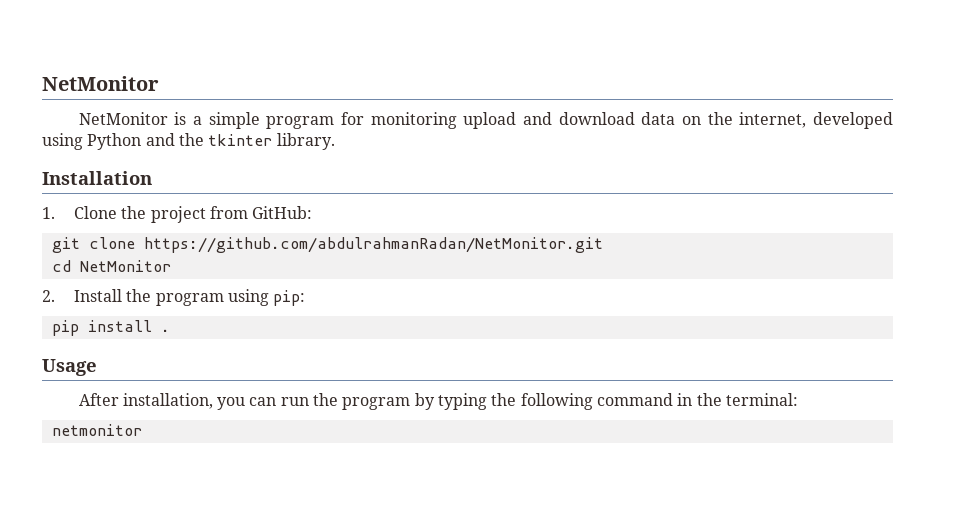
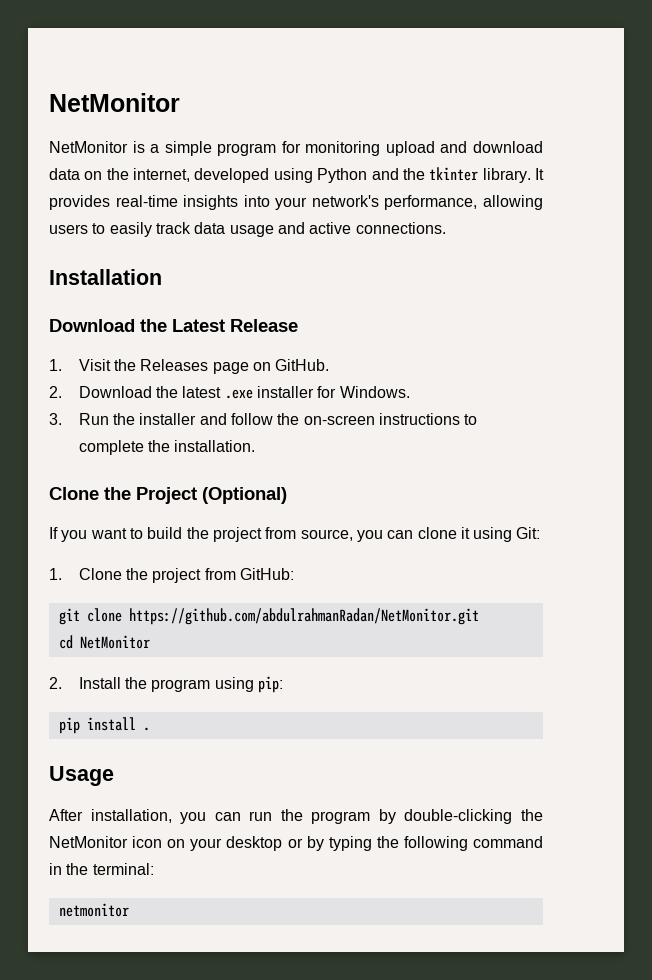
- NetMonitor is a simple program for monitoring upload and download data on the internet, developed using Python and the tkinter library.
+ NetMonitor is a simple program for monitoring upload and download data on the internet, developed using Python and the tkinter library. It provides real-time insights into your network's performance, allowing users to easily track data usage and active connections.
  Installation
+ Download the Latest Release
+ 1. Visit the Releases page on GitHub.
+ 2. Download the latest .exe installer for Windows.
+ 3. Run the installer and follow the on-screen instructions to complete the installation.
+ Clone the Project (Optional)
+ If you want to build the project from source, you can clone it using Git:
- After installation, you can run the program by typing the following command in the terminal:
+ After installation, you can run the program by double-clicking the NetMonitor icon on your desktop or by typing the following command in the terminal:

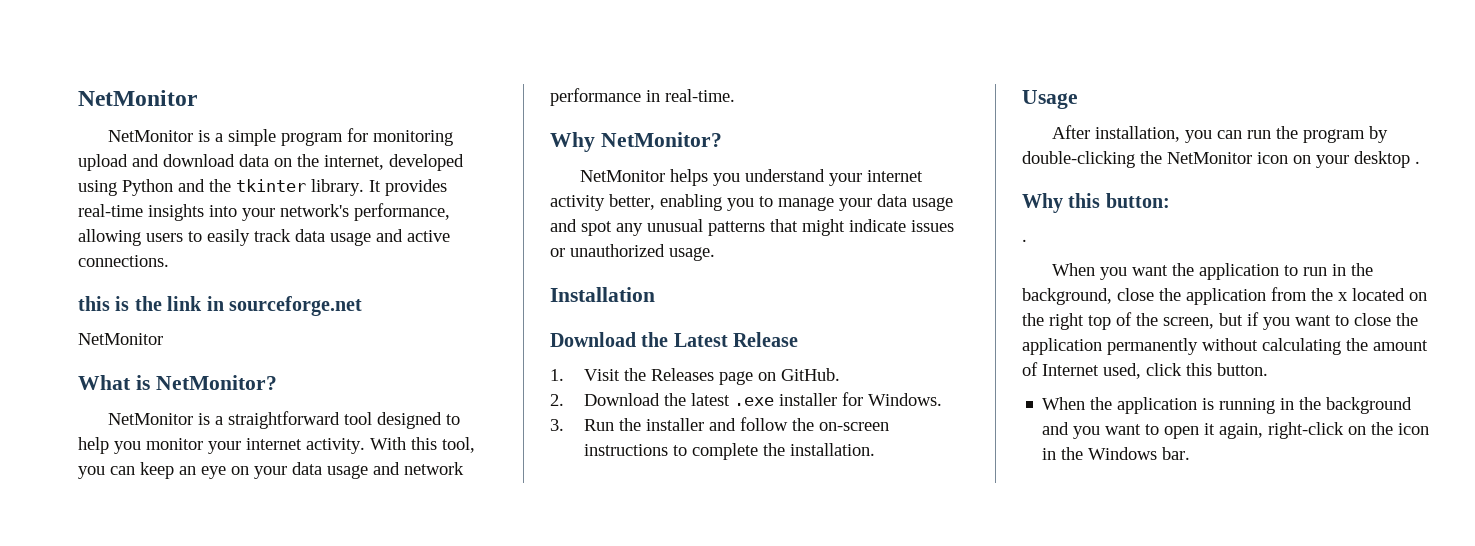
+ this is the link in sourceforge.net
+ NetMonitor
+ What is NetMonitor?
+ NetMonitor is a straightforward tool designed to help you monitor your internet activity. With this tool, you can keep an eye on your data usage and network performance in real-time.
+ Why NetMonitor?
+ NetMonitor helps you understand your internet activity better, enabling you to manage your data usage and spot any unusual patterns that might indicate issues or unauthorized usage.
- Clone the Project (Optional)
- If you want to build the project from source, you can clone it using Git:
- 1. Clone the project from GitHub:
- git clone https://github.com/abdulrahmanRadan/NetMonitor.git
- cd NetMonitor
- 2. Install the program using pip:
- pip install .
- After installation, you can run the program by double-clicking the NetMonitor icon on your desktop or by typing the following command in the terminal:
- netmonitor
+ After installation, you can run the program by double-clicking the NetMonitor icon on your desktop .
+ Why this button:
+ .
+ When you want the application to run in the background, close the application from the x located on the right top of the screen, but if you want to close the application permanently without calculating the amount of Internet used, click this button.
+ When the application is running in the background and you want to open it again, right-click on the icon in the Windows bar.

